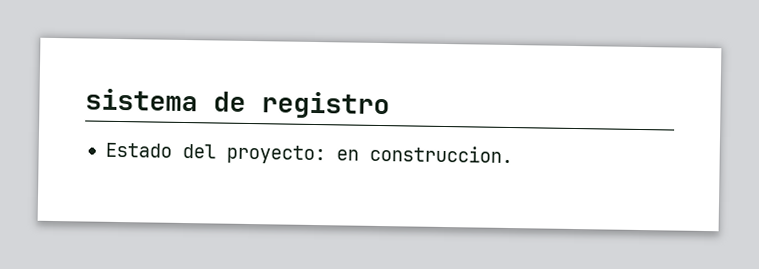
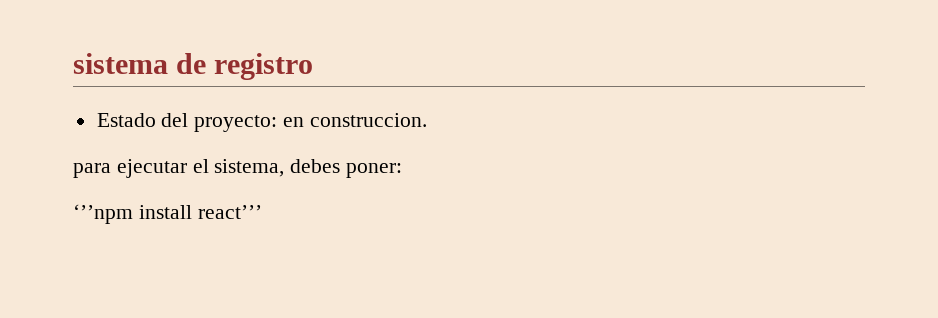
+ para ejecutar el sistema, debes poner:
+ ‘’’npm install react’’’

